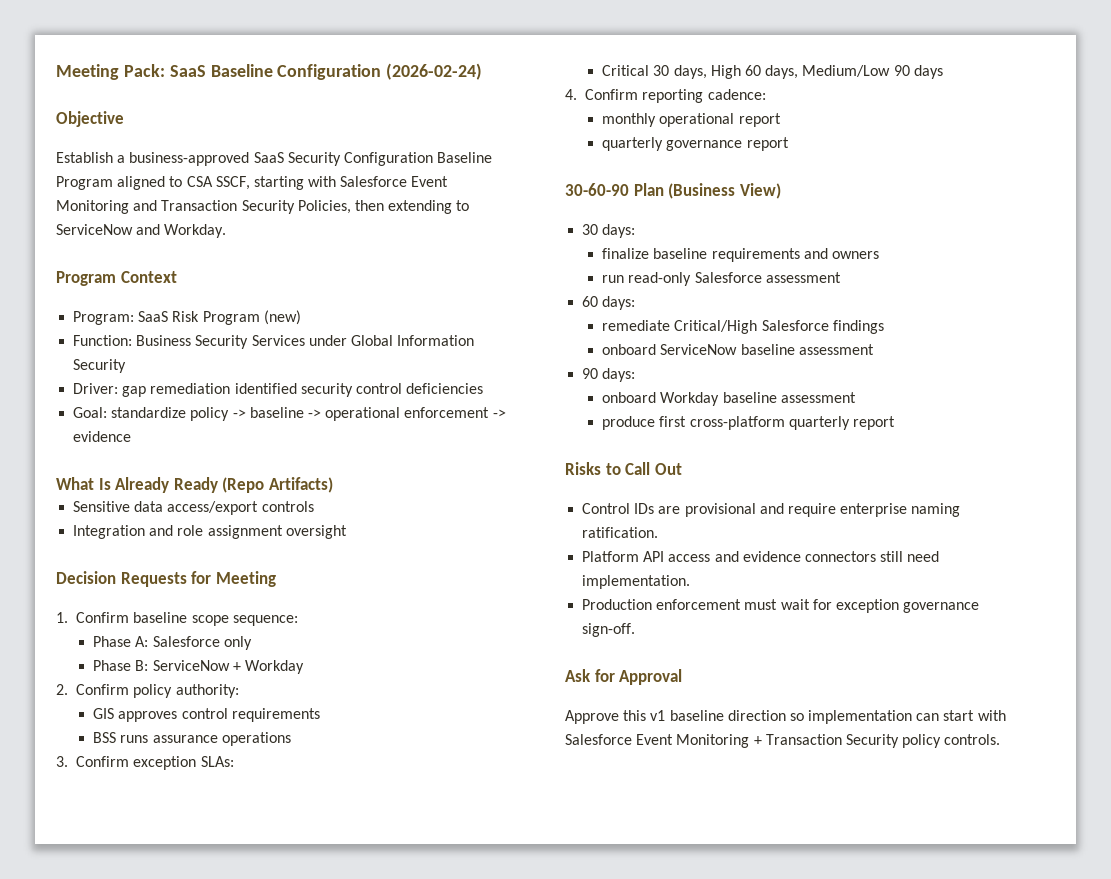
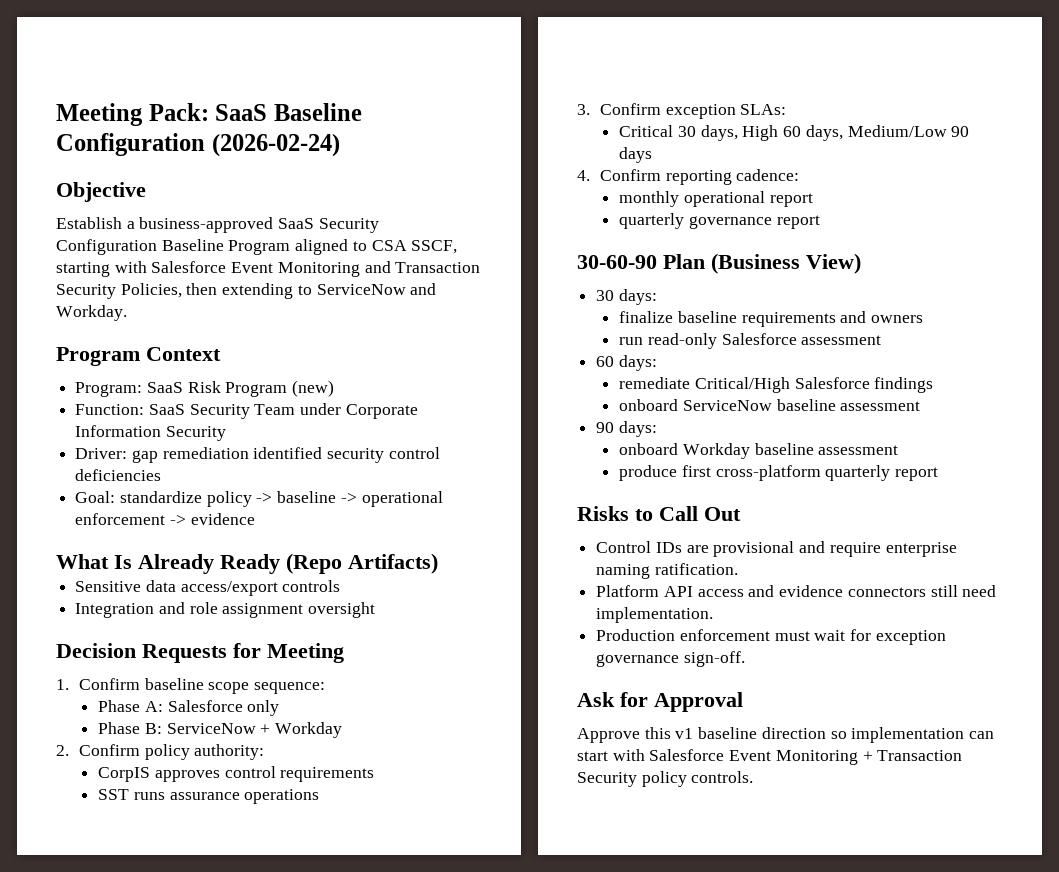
- Function: Business Security Services under Global Information Security
+ Function: SaaS Security Team under Corporate Information Security
- GIS approves control requirements
+ CorpIS approves control requirements
- BSS runs assurance operations
+ SST runs assurance operations

